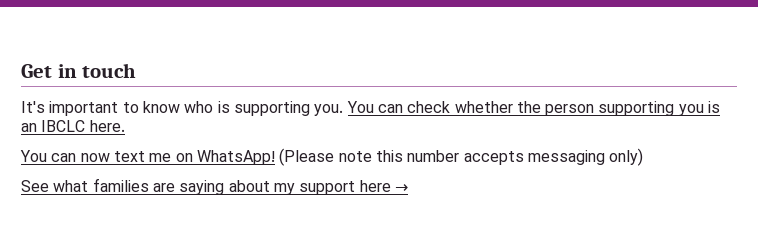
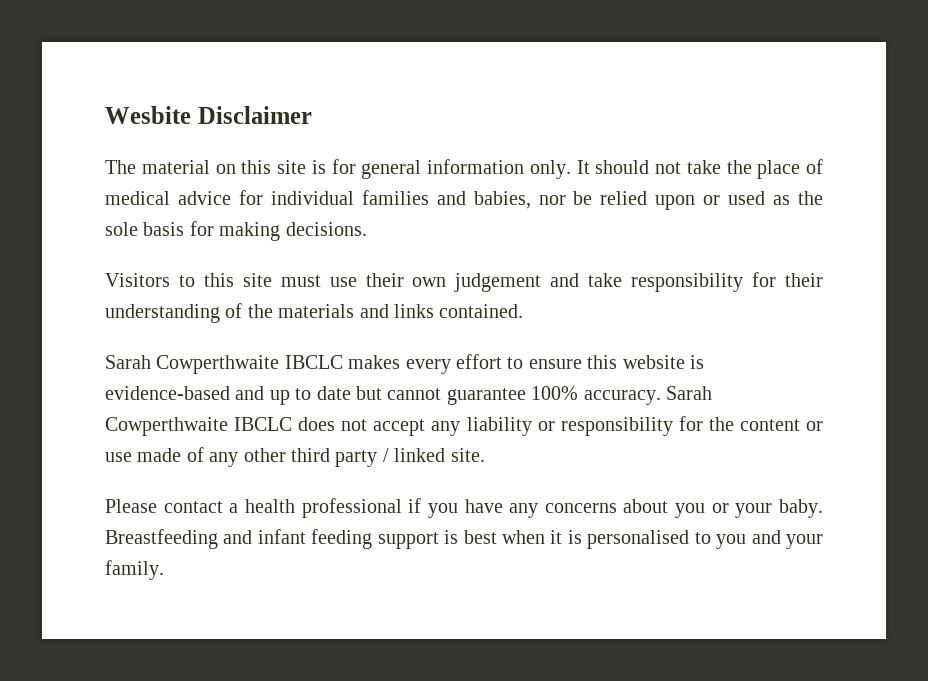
- Get in touch
- It's important to know who is supporting you. You can check whether the person supporting you is an IBCLC here.
- You can now text me on WhatsApp! (Please note this number accepts messaging only)
- See what families are saying about my support here →
+ Wesbite Disclaimer
+ The material on this site is for general information only. It should not take the place of medical advice for individual families and babies, nor be relied upon or used as the sole basis for making decisions.
+ Visitors to this site must use their own judgement and take responsibility for their understanding of the materials and links contained.
+ Sarah Cowperthwaite IBCLC makes every effort to ensure this website is evidence-based and up to date but cannot guarantee 100% accuracy. Sarah Cowperthwaite IBCLC does not accept any liability or responsibility for the content or use made of any other third party / linked site.
+ Please contact a health professional if you have any concerns about you or your baby. Breastfeeding and infant feeding support is best when it is personalised to you and your family.

